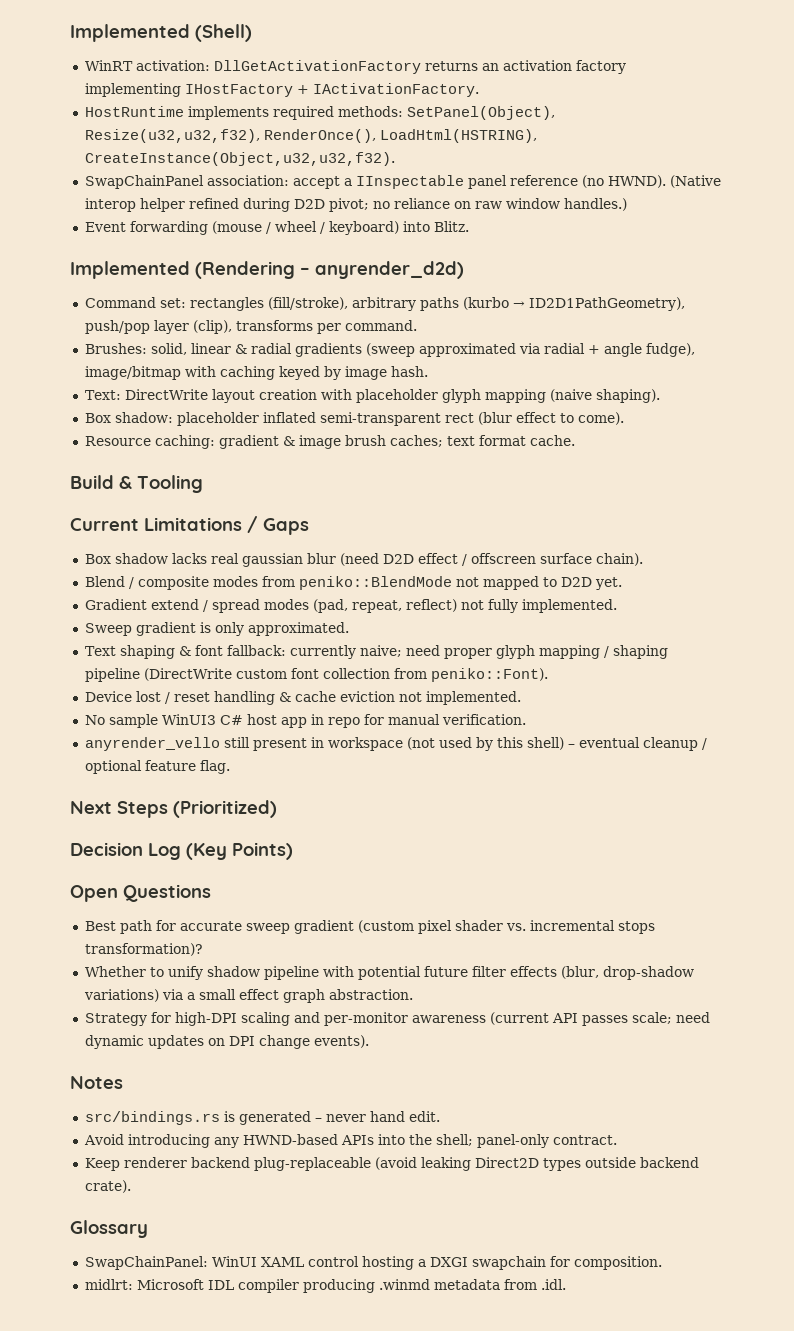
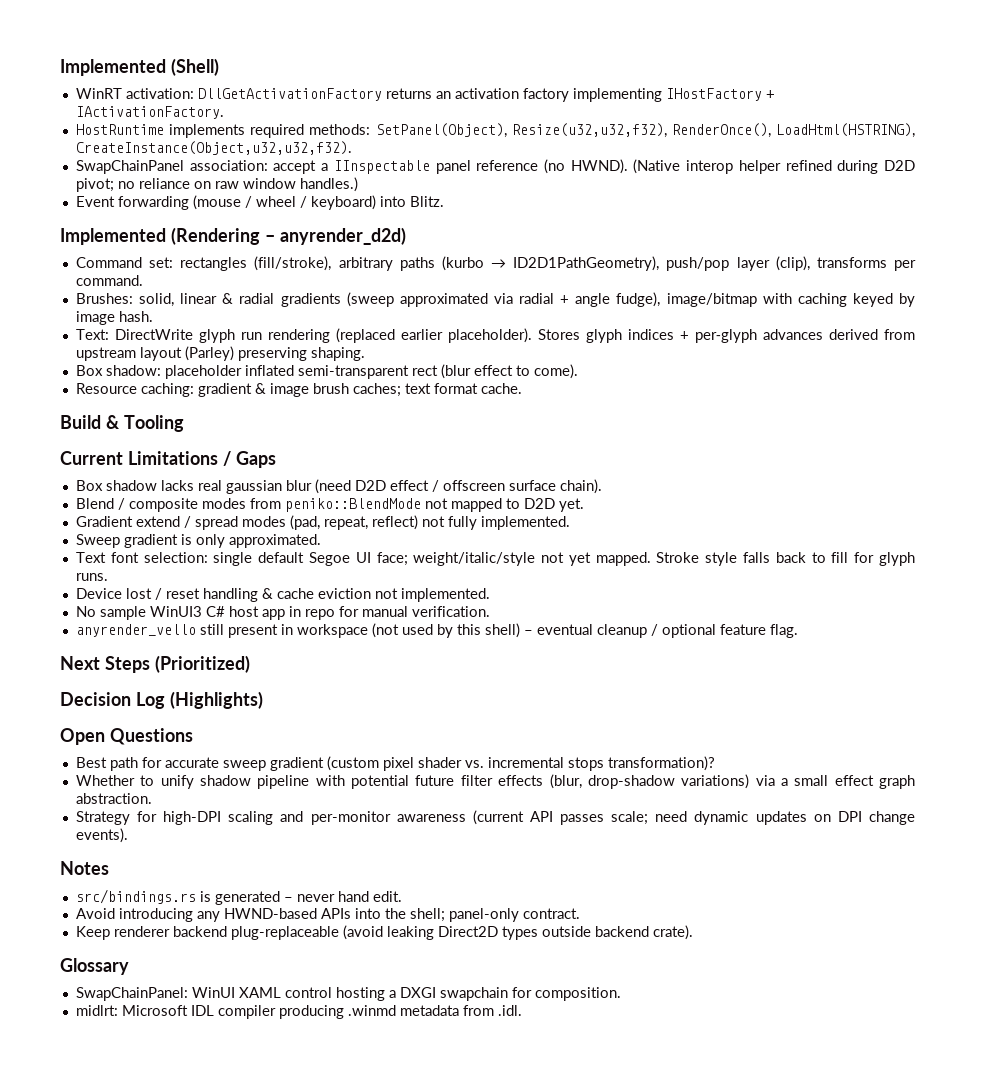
- Text: DirectWrite layout creation with placeholder glyph mapping (naive shaping).
+ Text: DirectWrite glyph run rendering (replaced earlier placeholder). Stores glyph indices + per‑glyph advances derived from upstream layout (Parley) preserving shaping.
- Text shaping & font fallback: currently naive; need proper glyph mapping / shaping pipeline (DirectWrite custom font collection from peniko::Font).
+ Text font selection: single default Segoe UI face; weight/italic/style not yet mapped. Stroke style falls back to fill for glyph runs.
- Decision Log (Key Points)
+ Decision Log (Highlights)

